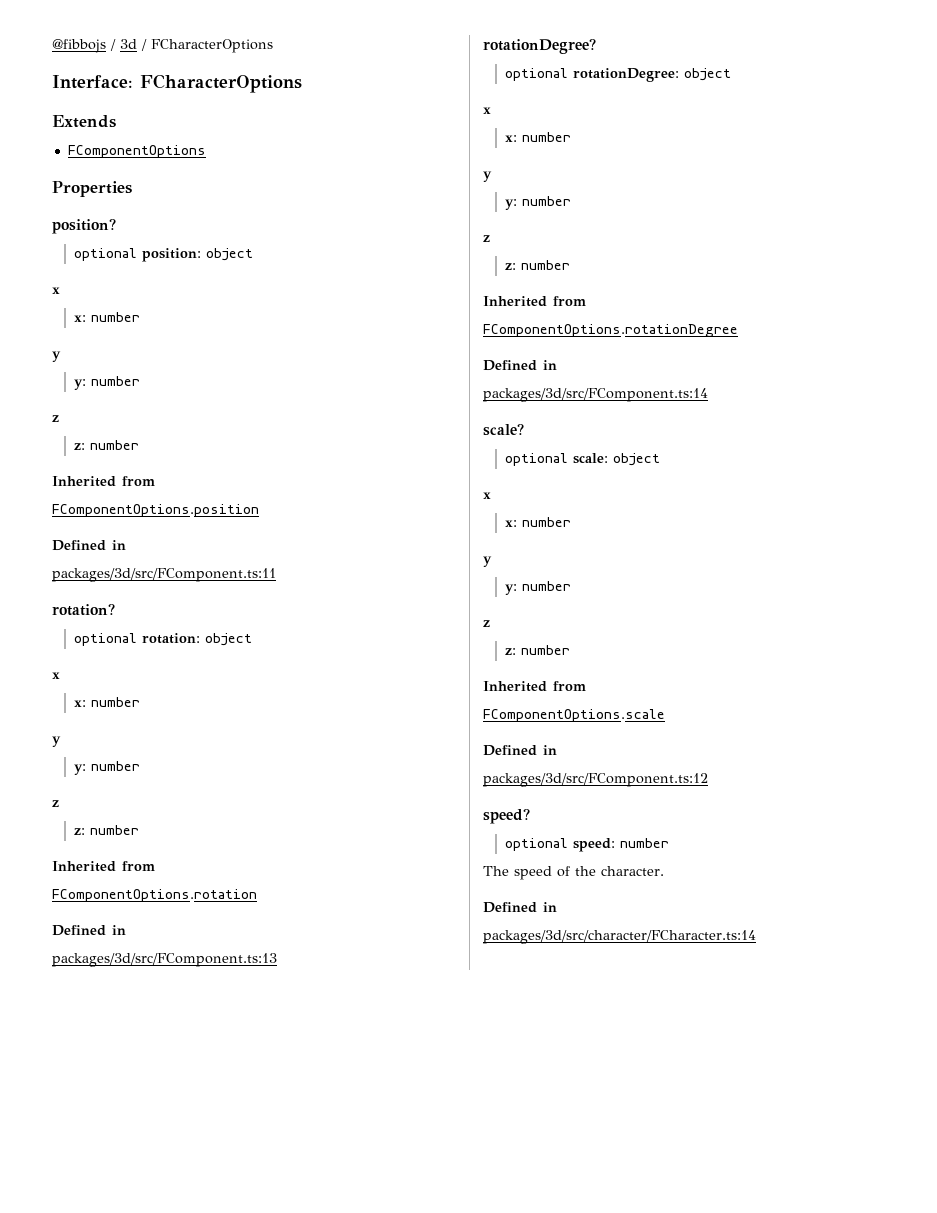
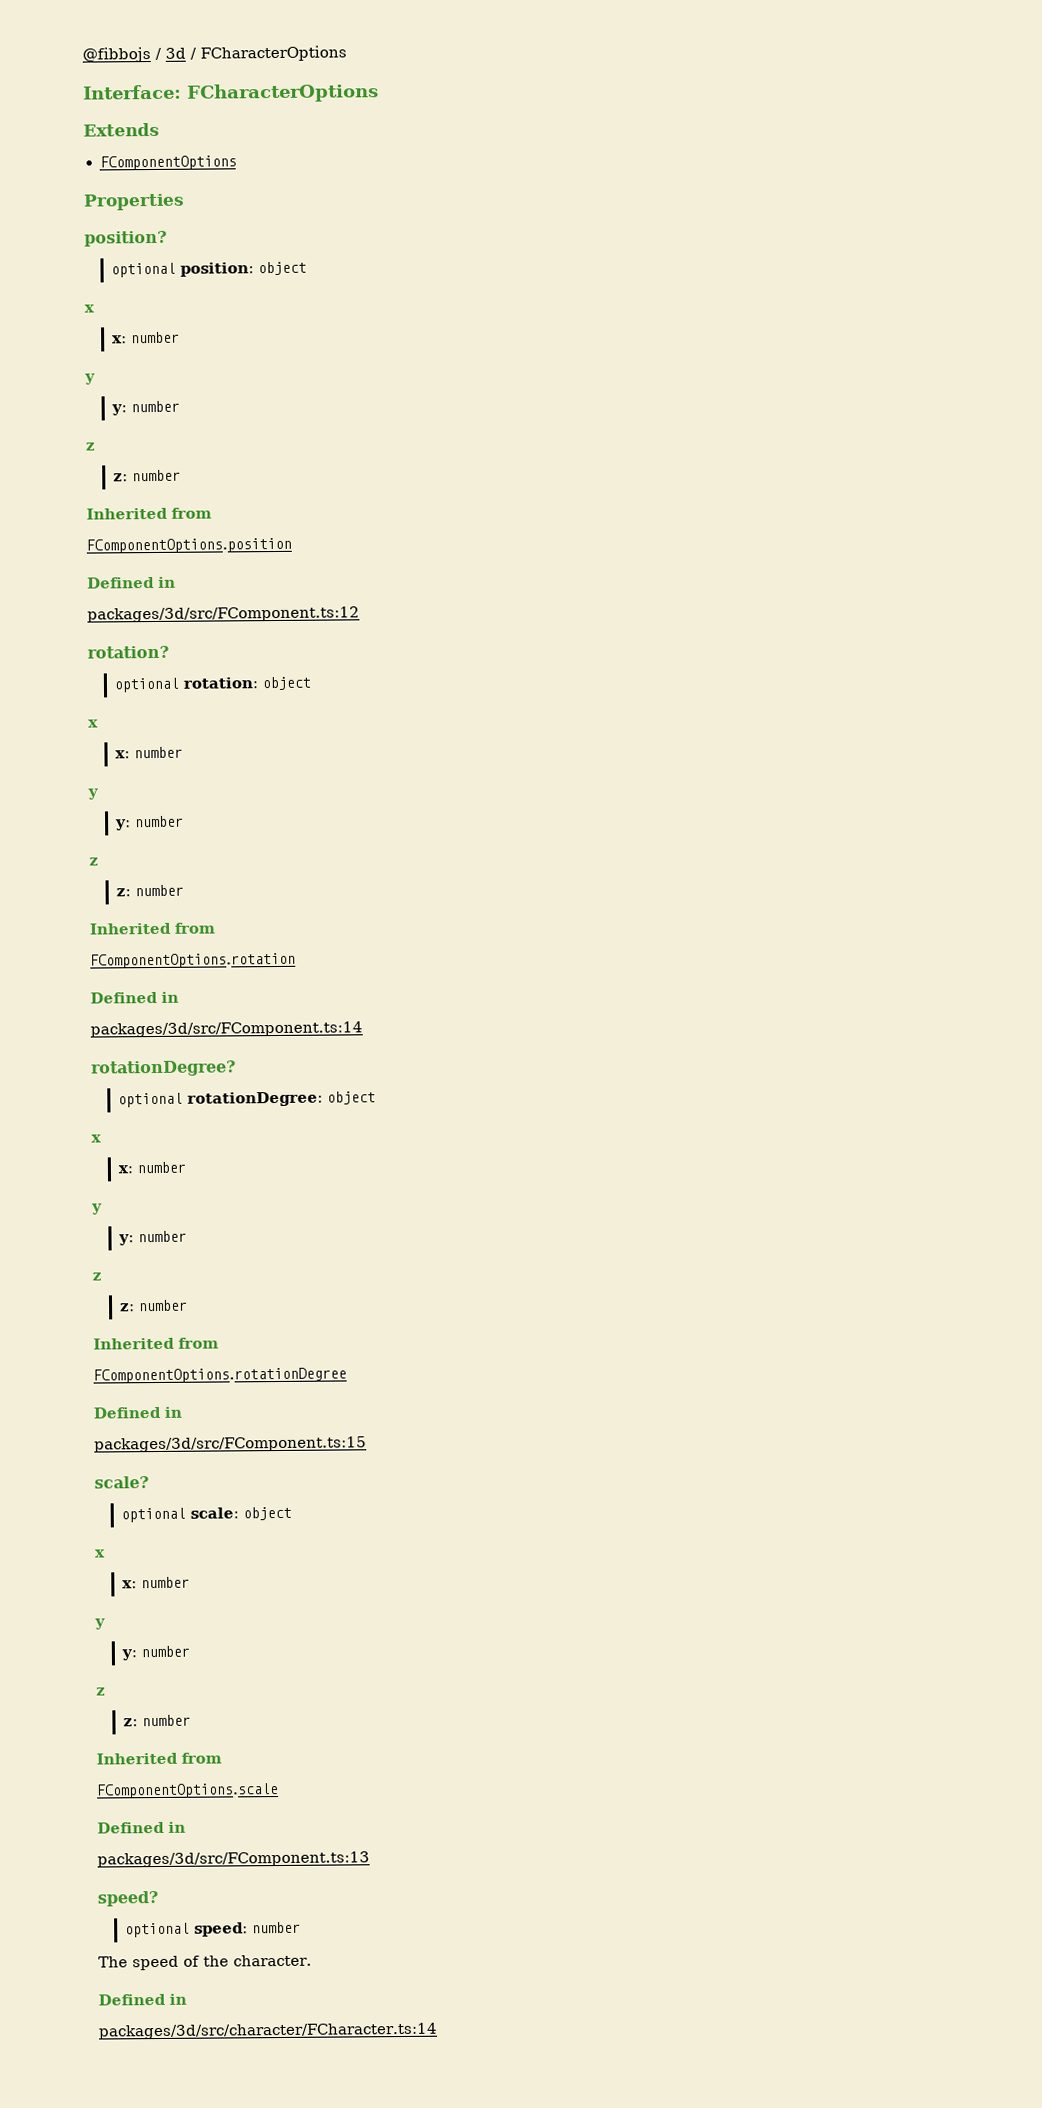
- packages/3d/src/FComponent.ts:11
+ packages/3d/src/FComponent.ts:12
- packages/3d/src/FComponent.ts:13
+ packages/3d/src/FComponent.ts:14
- packages/3d/src/FComponent.ts:14
+ packages/3d/src/FComponent.ts:15
- packages/3d/src/FComponent.ts:12
+ packages/3d/src/FComponent.ts:13

